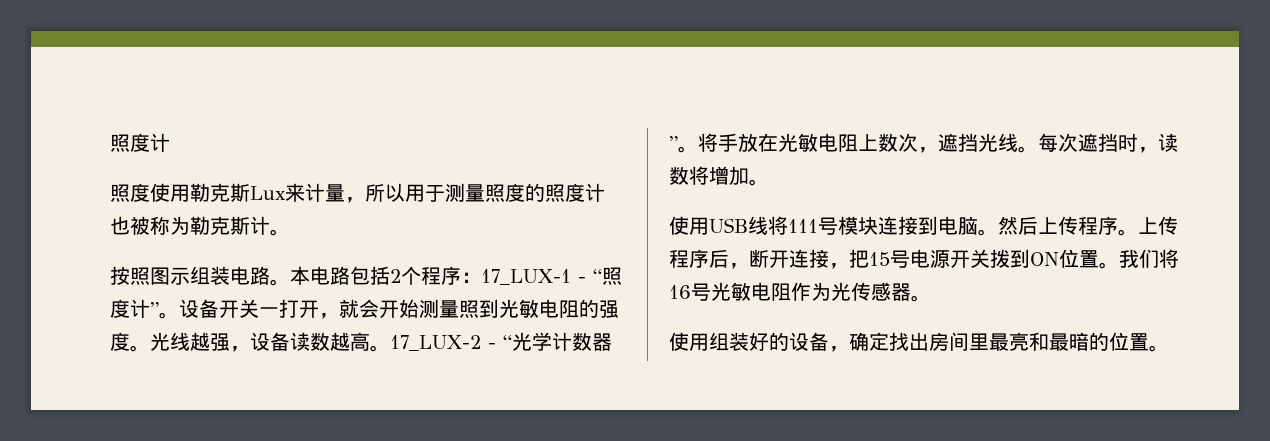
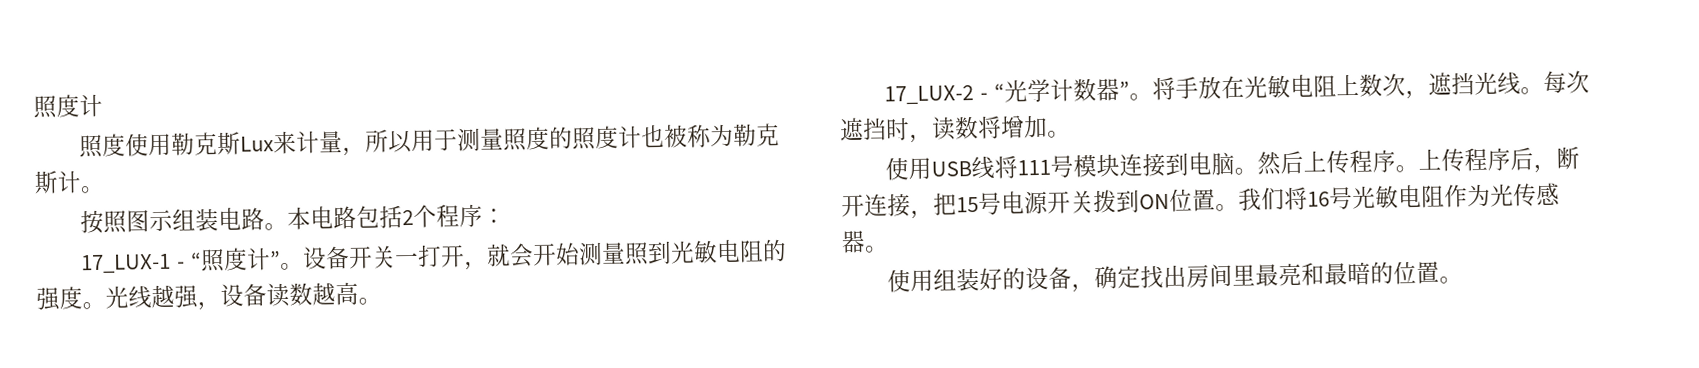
- 本电路包括2个程序：17_LUX-1 - “照度计”。
+ 本电路包括2个程序：
+ 17_LUX-1 - “照度计”。
- 光线越强，设备读数越高。17_LUX-2 - “光学计数器”。
+ 光线越强，设备读数越高。
+ 17_LUX-2 - “光学计数器”。

